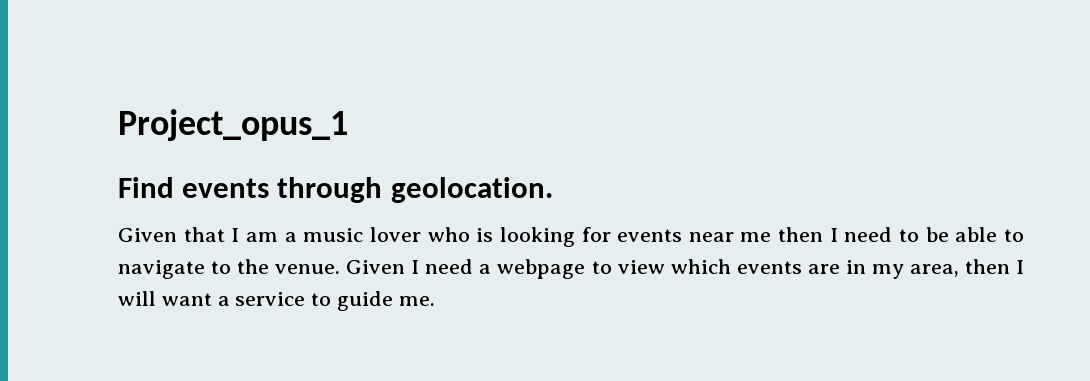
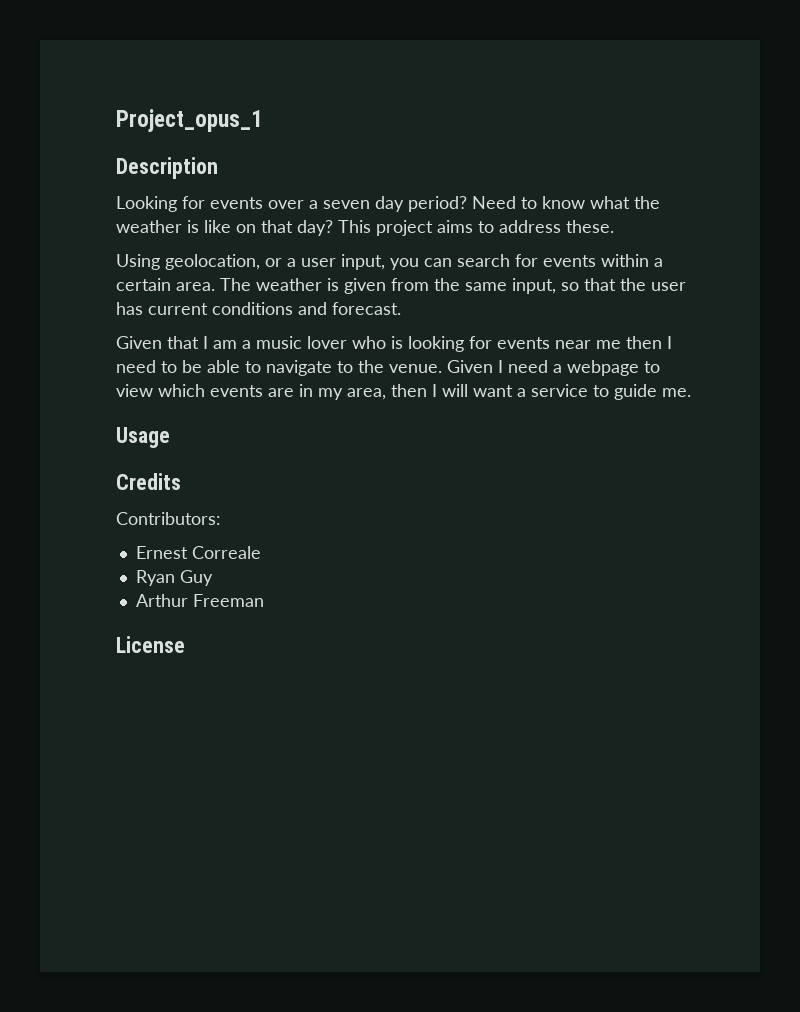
- Find events through geolocation.
+ Description
+ Looking for events over a seven day period? Need to know what the weather is like on that day? This project aims to address these.
+ Using geolocation, or a user input, you can search for events within a certain area. The weather is given from the same input, so that the user has current conditions and forecast.
+ Usage
+ Credits
+ Contributors:
+ Ernest Correale
+ Ryan Guy
+ Arthur Freeman
+ License

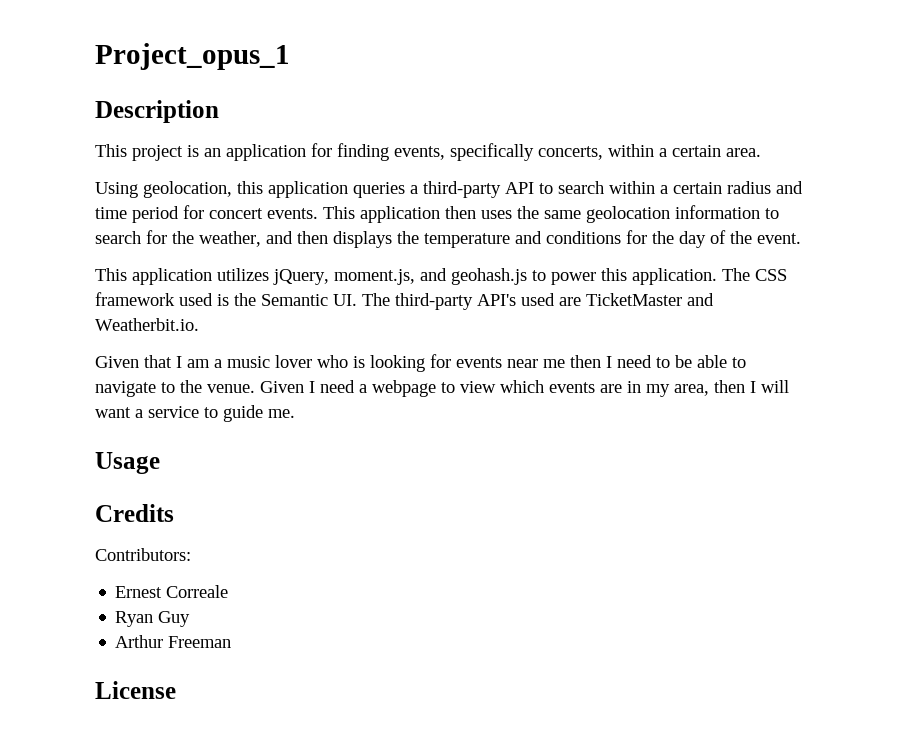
- Looking for events over a seven day period? Need to know what the weather is like on that day? This project aims to address these.
- Using geolocation, or a user input, you can search for events within a certain area. The weather is given from the same input, so that the user has current conditions and forecast.
+ This project is an application for finding events, specifically concerts, within a certain area.
+ Using geolocation, this application queries a third-party API to search within a certain radius and time period for concert events. This application then uses the same geolocation information to search for the weather, and then displays the temperature and conditions for the day of the event.
+ This application utilizes jQuery, moment.js, and geohash.js to power this application. The CSS framework used is the Semantic UI. The third-party API's used are TicketMaster and Weatherbit.io.

